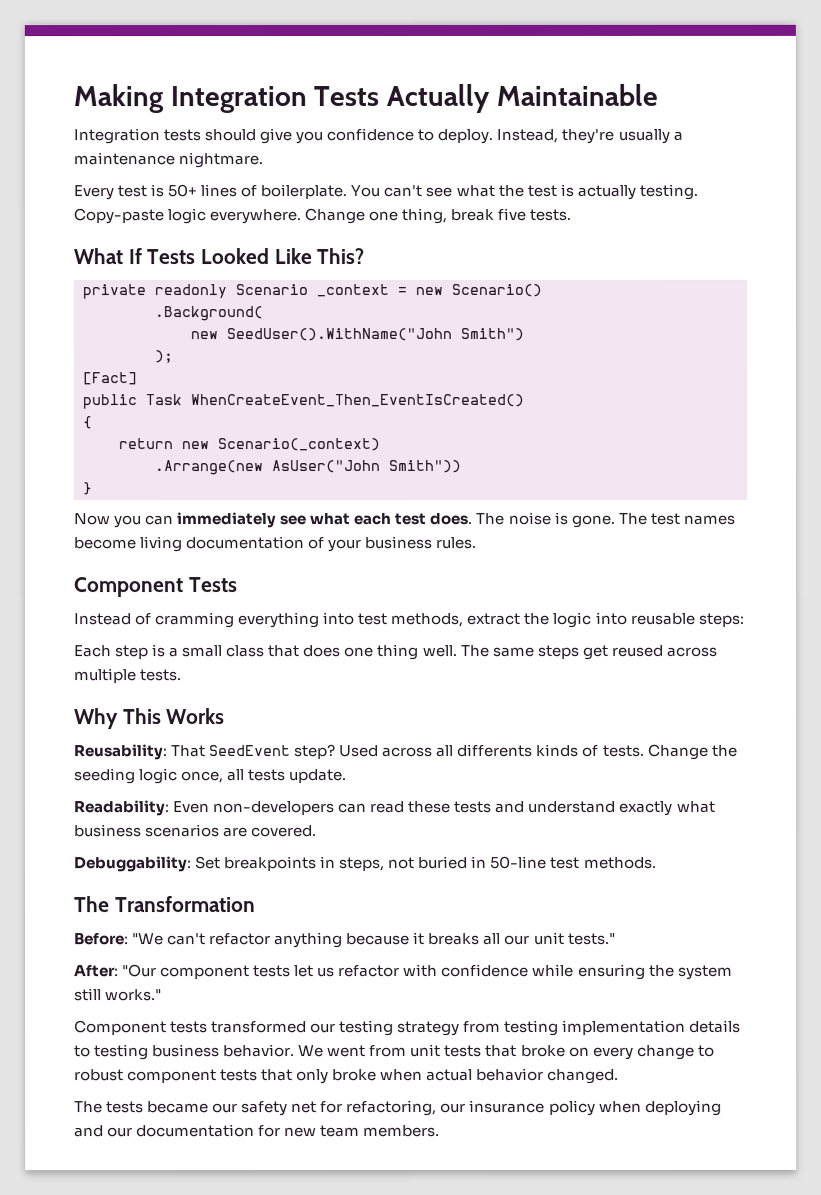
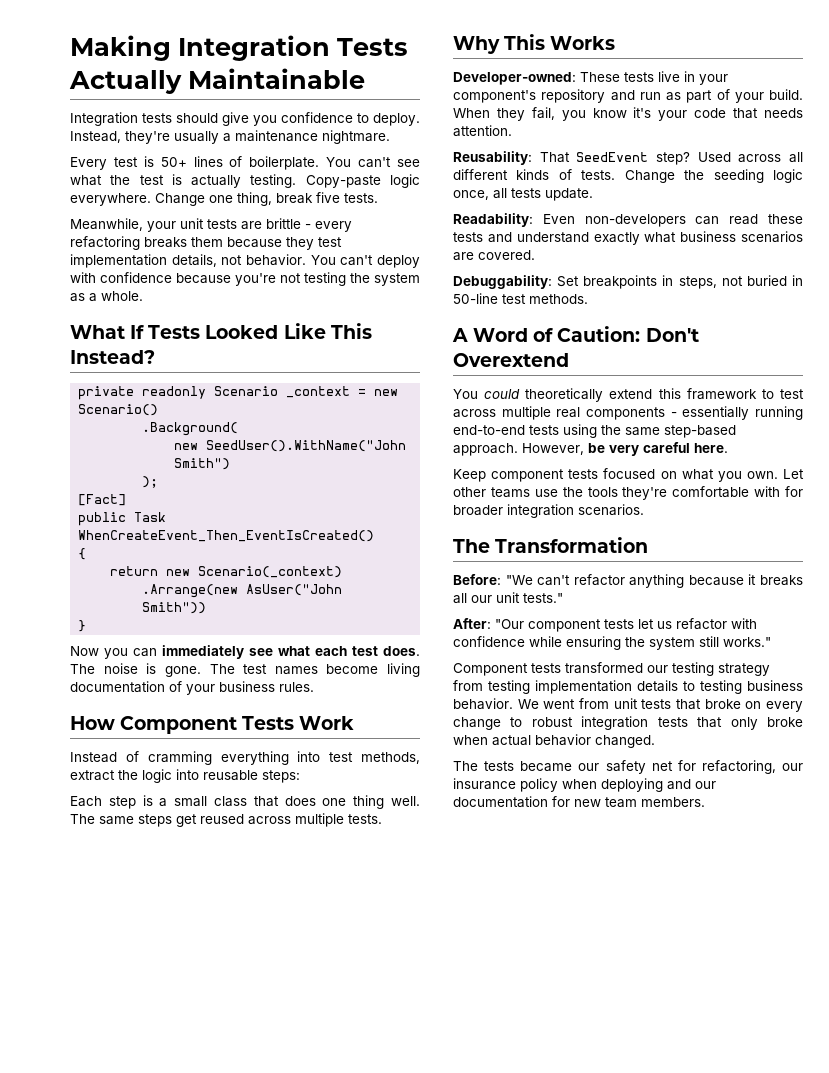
+ Meanwhile, your unit tests are brittle - every refactoring breaks them because they test implementation details, not behavior. You can't deploy with confidence because you're not testing the system as a whole.
- What If Tests Looked Like This?
+ What If Tests Looked Like This Instead?
- Component Tests
+ How Component Tests Work
+ Developer-owned: These tests live in your component's repository and run as part of your build. When they fail, you know it's your code that needs attention.
- Used across all differents kinds of tests.
+ Used across all different kinds of tests.
+ A Word of Caution: Don't Overextend
+ You could theoretically extend this framework to test across multiple real components - essentially running end-to-end tests using the same step-based approach. However, be very careful here.
+ Keep component tests focused on what you own. Let other teams use the tools they're comfortable with for broader integration scenarios.
- We went from unit tests that broke on every change to robust component tests that only broke when actual behavior changed.
+ We went from unit tests that broke on every change to robust integration tests that only broke when actual behavior changed.

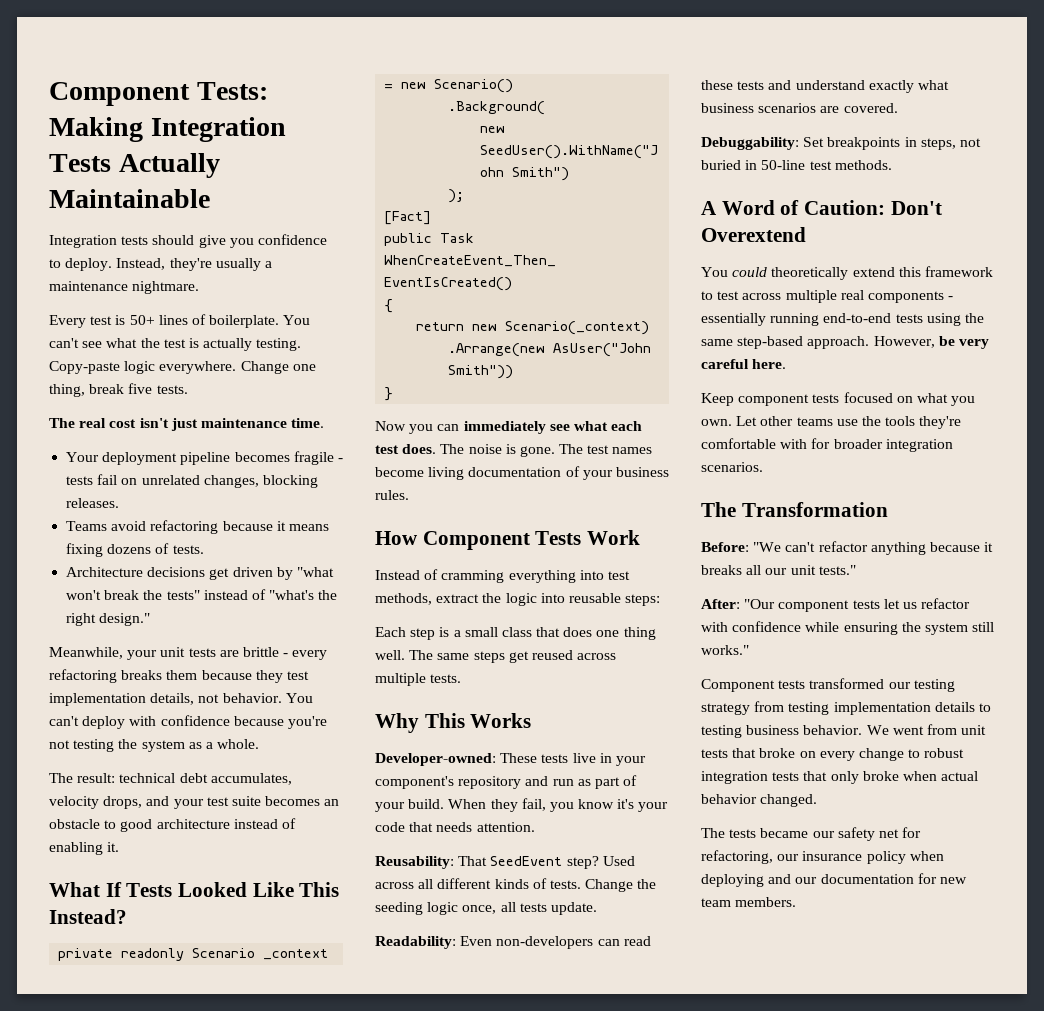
- Making Integration Tests Actually Maintainable
+ Component Tests: Making Integration Tests Actually Maintainable
+ The real cost isn't just maintenance time.
+ Your deployment pipeline becomes fragile - tests fail on unrelated changes, blocking releases.
+ Teams avoid refactoring because it means fixing dozens of tests.
+ Architecture decisions get driven by "what won't break the tests" instead of "what's the right design."
+ The result: technical debt accumulates, velocity drops, and your test suite becomes an obstacle to good architecture instead of enabling it.

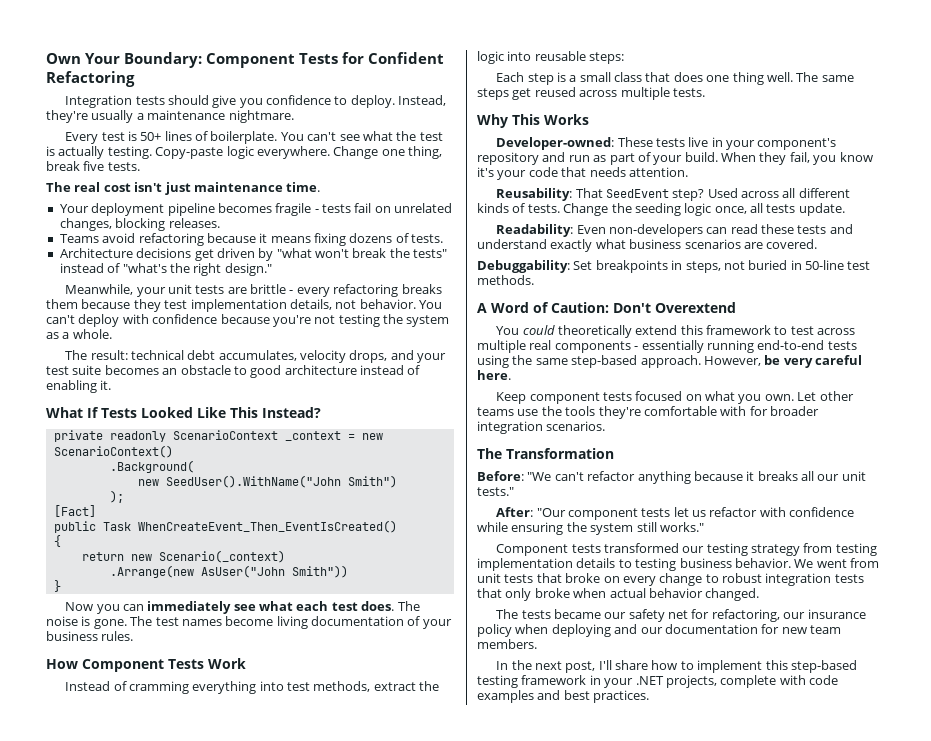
- Component Tests: Making Integration Tests Actually Maintainable
+ Own Your Boundary: Component Tests for Confident Refactoring
- private readonly Scenario _context = new Scenario()
+ private readonly ScenarioContext _context = new ScenarioContext()
+ In the next post, I'll share how to implement this step-based testing framework in your .NET projects, complete with code examples and best practices.

